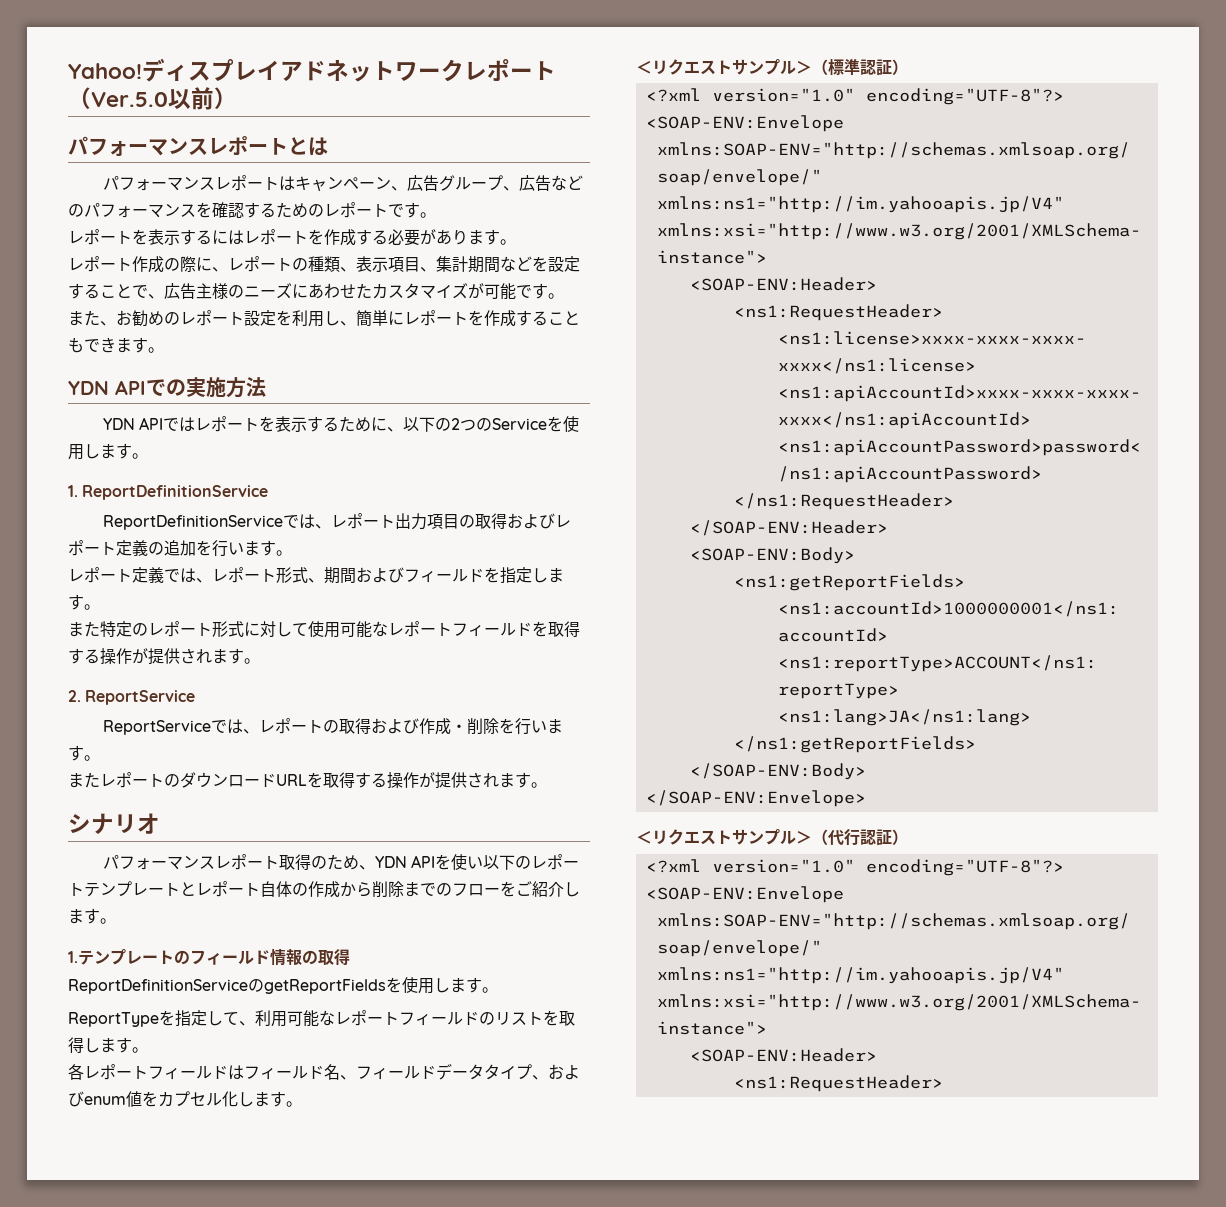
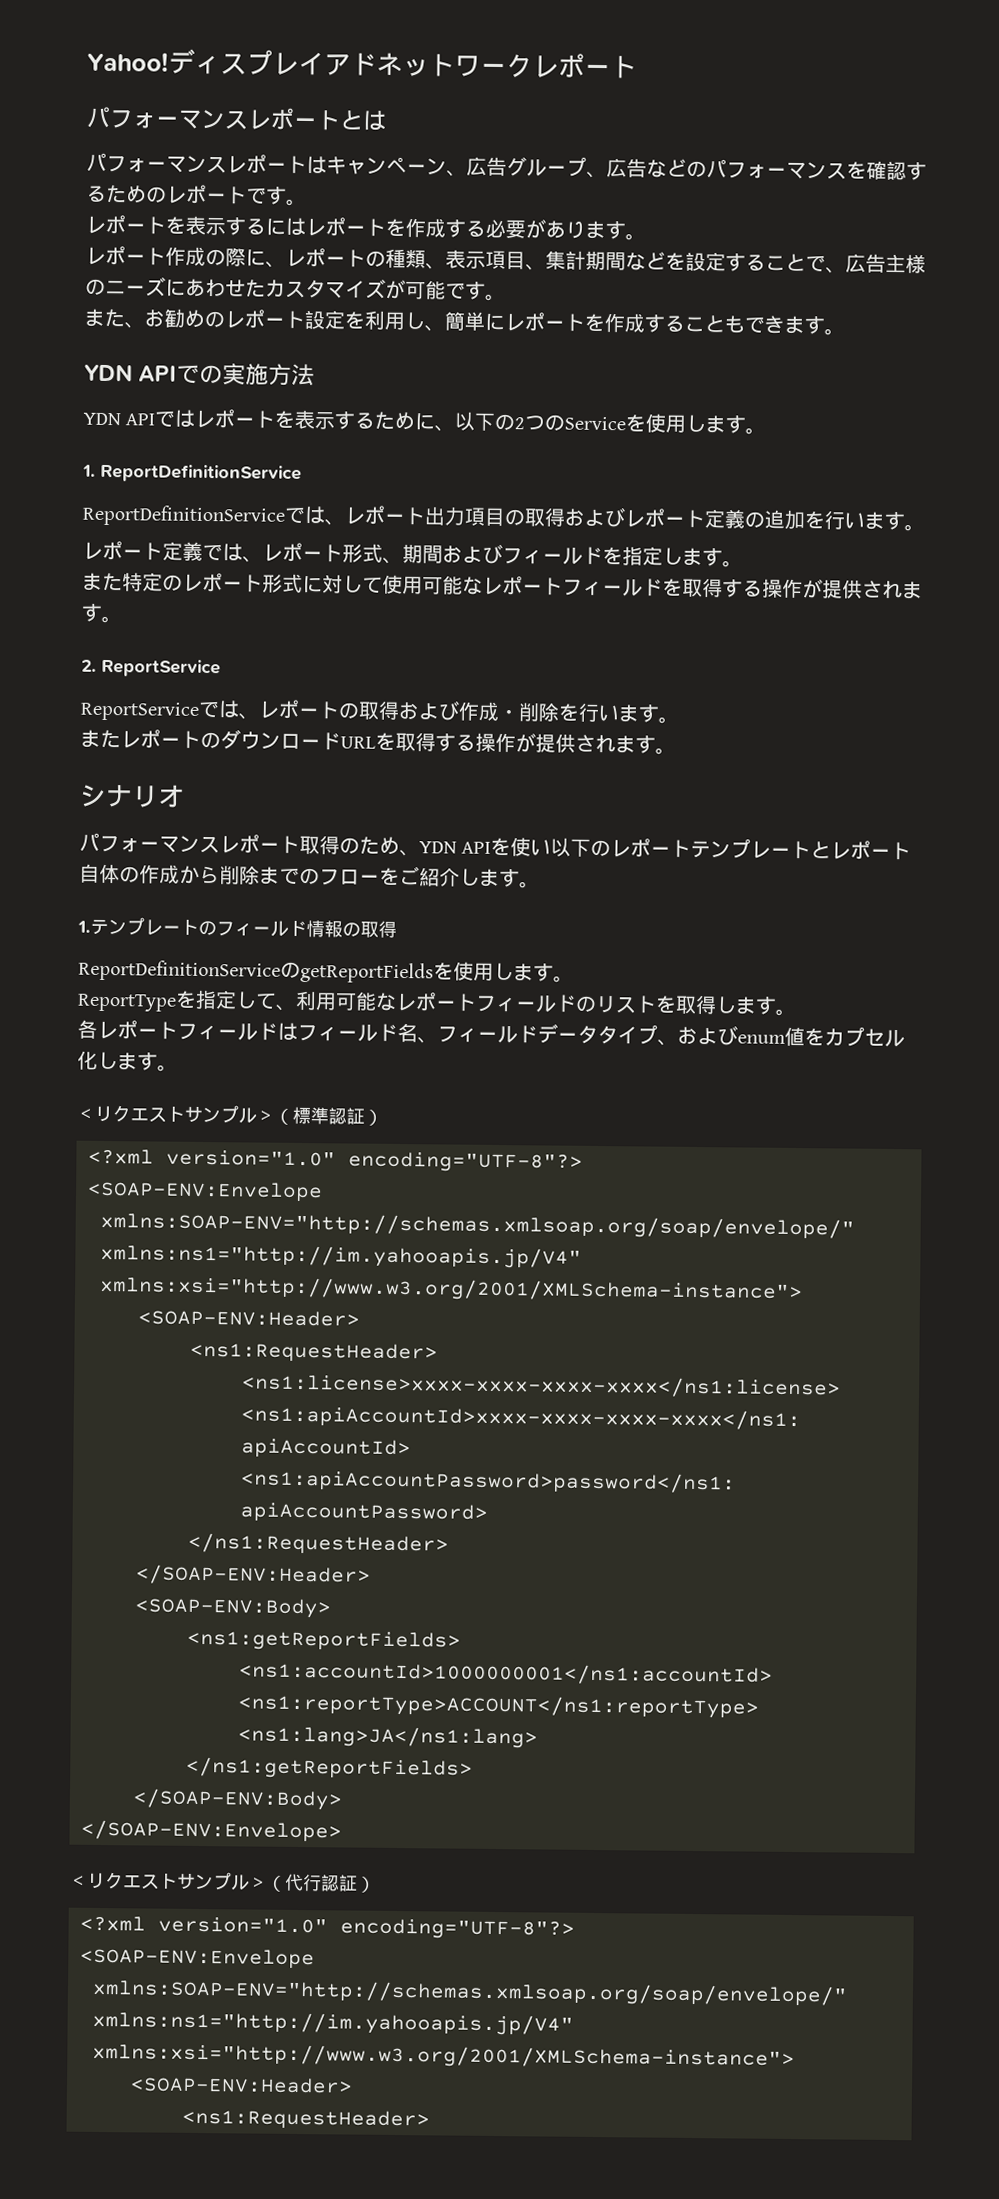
- ディスプレイアドネットワークレポート（Ver.5.0以前）
+ ディスプレイアドネットワークレポート

